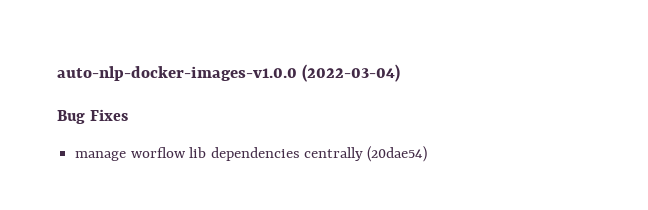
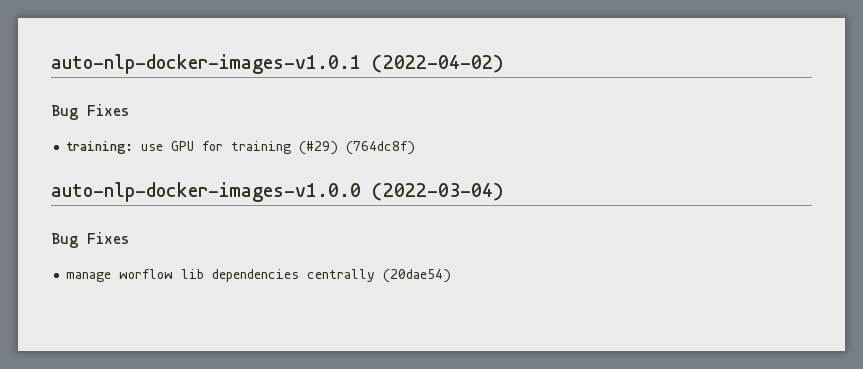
+ auto-nlp-docker-images-v1.0.1 (2022-04-02)
+ Bug Fixes
+ training: use GPU for training (#29) (764dc8f)

